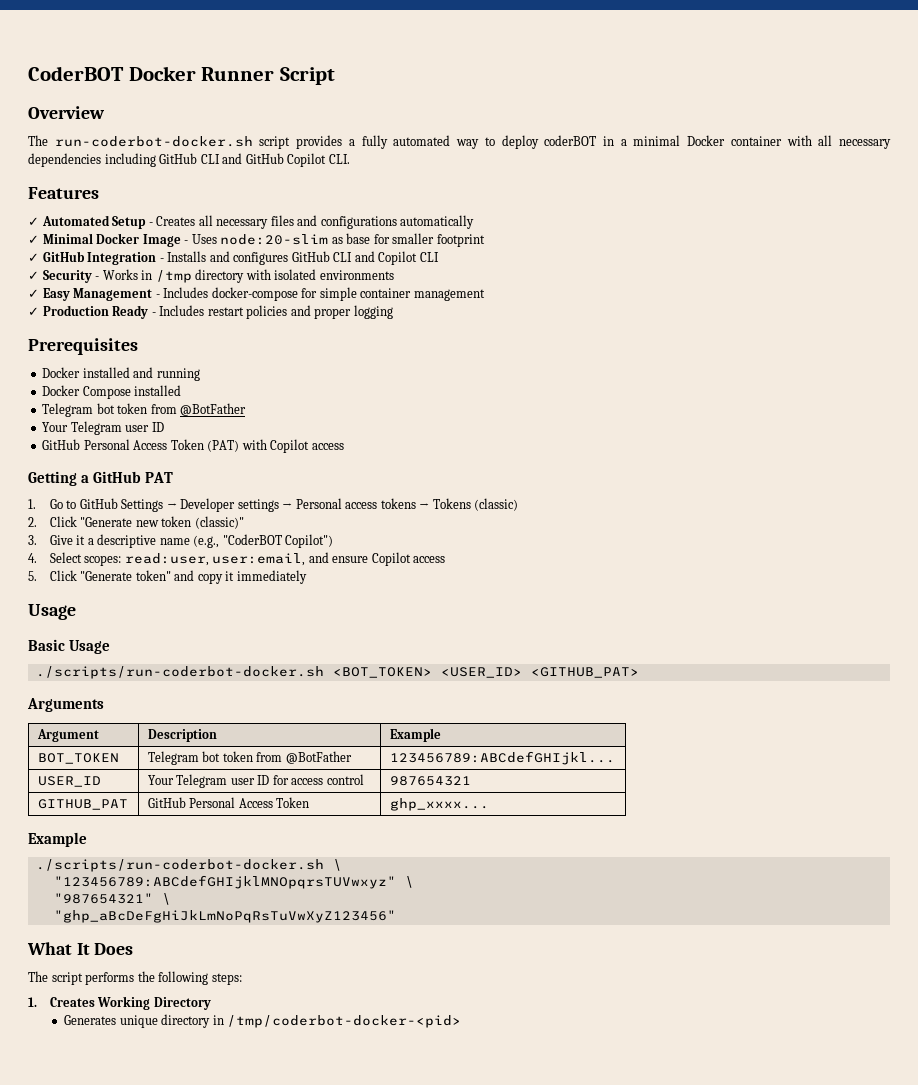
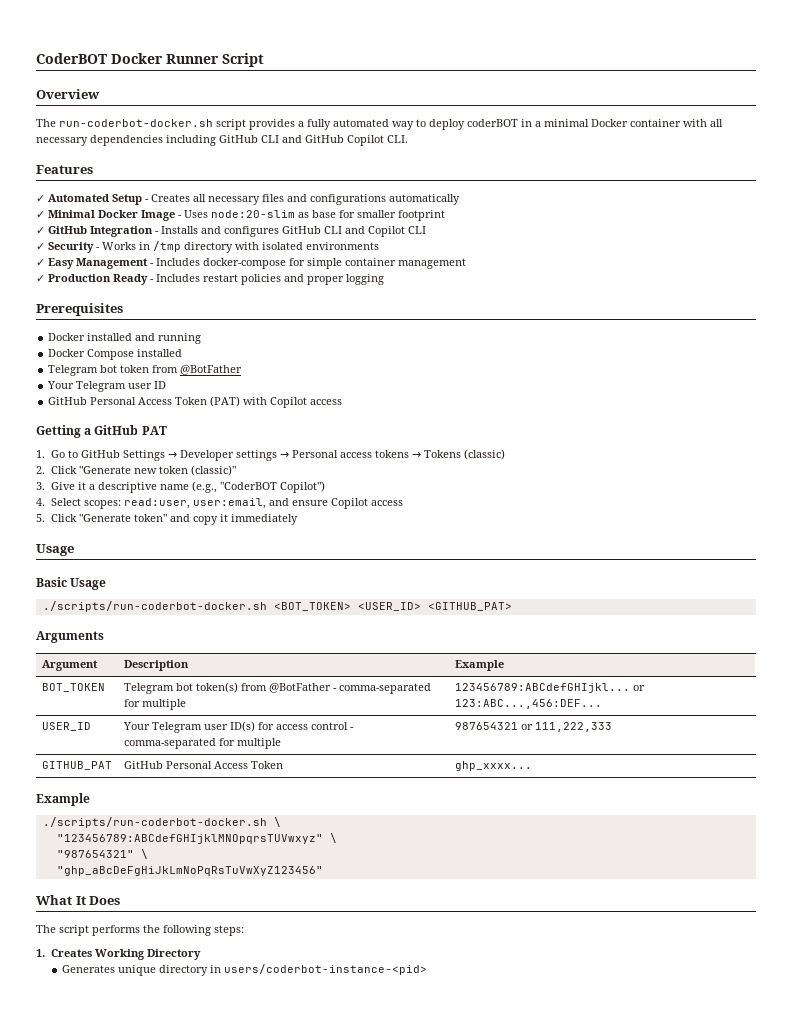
- BOT_TOKEN | Telegram bot token from @BotFather | 123456789:ABCdefGHIjkl...
+ BOT_TOKEN | Telegram bot token(s) from @BotFather - comma-separated for multiple | 123456789:ABCdefGHIjkl... or 123:ABC...,456:DEF...
- USER_ID | Your Telegram user ID for access control | 987654321
+ USER_ID | Your Telegram user ID(s) for access control - comma-separated for multiple | 987654321 or 111,222,333
- Generates unique directory in /tmp/coderbot-docker-<pid>
+ Generates unique directory in users/coderbot-instance-<pid>

